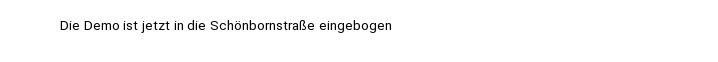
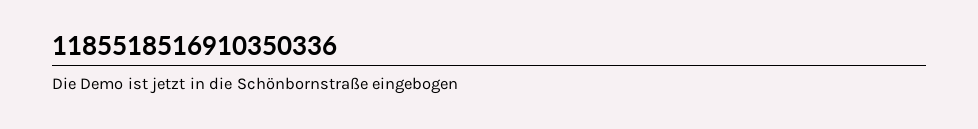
+ 1185518516910350336

